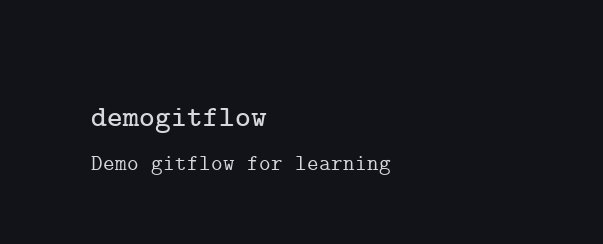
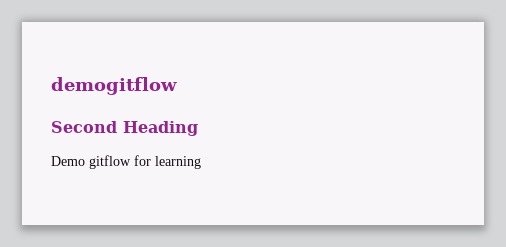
+ Second Heading

